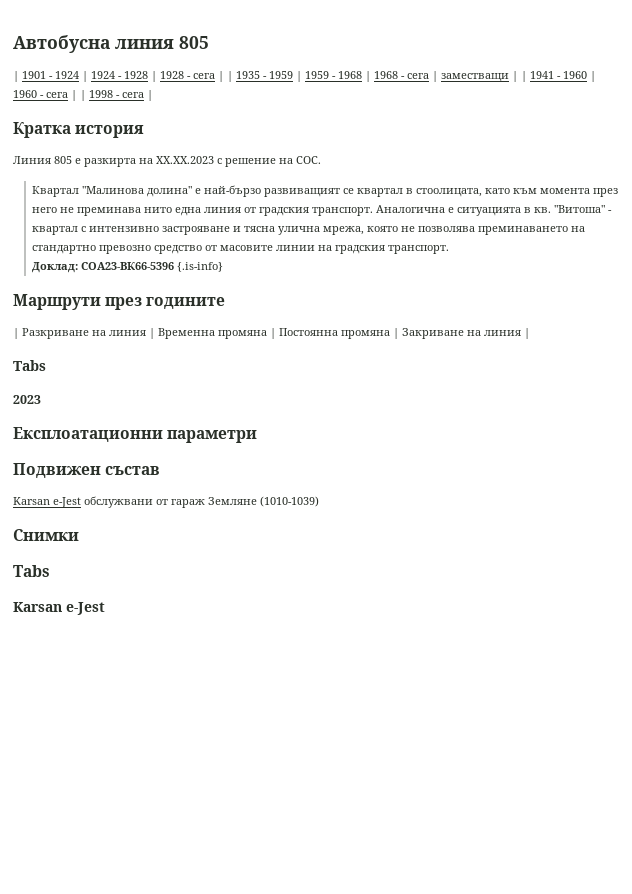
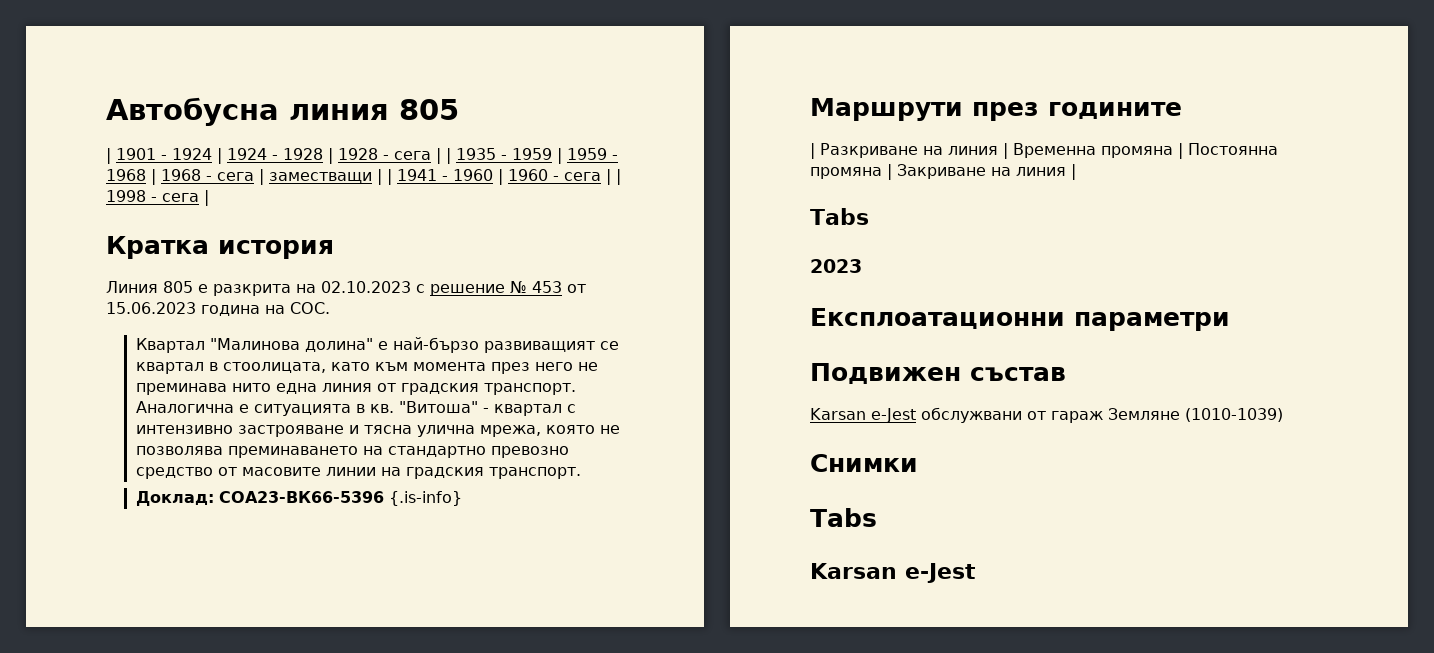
- Линия 805 е разкирта на ХХ.ХХ.2023 с решение на СОС.
+ Линия 805 е разкрита на 02.10.2023 с решение № 453 от 15.06.2023 година на СОС.

